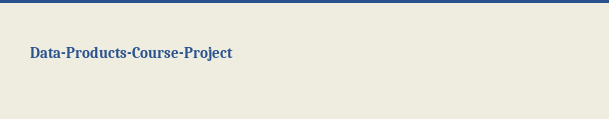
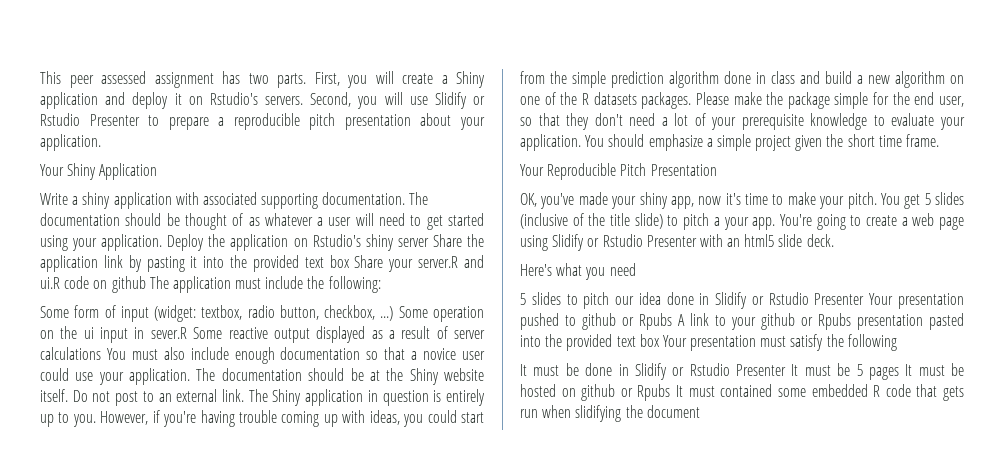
- Data-Products-Course-Project
+ This peer assessed assignment has two parts. First, you will create a Shiny application and deploy it on Rstudio's servers. Second, you will use Slidify or Rstudio Presenter to prepare a reproducible pitch presentation about your application.
+ Your Shiny Application
+ Write a shiny application with associated supporting documentation. The documentation should be thought of as whatever a user will need to get started using your application. Deploy the application on Rstudio's shiny server Share the application link by pasting it into the provided text box Share your server.R and ui.R code on github The application must include the following:
+ Some form of input (widget: textbox, radio button, checkbox, ...) Some operation on the ui input in sever.R Some reactive output displayed as a result of server calculations You must also include enough documentation so that a novice user could use your application. The documentation should be at the Shiny website itself. Do not post to an external link. The Shiny application in question is entirely up to you. However, if you're having trouble coming up with ideas, you could start from the simple prediction algorithm done in class and build a new algorithm on one of the R datasets packages. Please make the package simple for the end user, so that they don't need a lot of your prerequisite knowledge to evaluate your application. You should emphasize a simple project given the short time frame.
+ Your Reproducible Pitch Presentation
+ OK, you've made your shiny app, now it's time to make your pitch. You get 5 slides (inclusive of the title slide) to pitch a your app. You're going to create a web page using Slidify or Rstudio Presenter with an html5 slide deck.
+ Here's what you need
+ 5 slides to pitch our idea done in Slidify or Rstudio Presenter Your presentation pushed to github or Rpubs A link to your github or Rpubs presentation pasted into the provided text box Your presentation must satisfy the following
+ It must be done in Slidify or Rstudio Presenter It must be 5 pages It must be hosted on github or Rpubs It must contained some embedded R code that gets run when slidifying the document

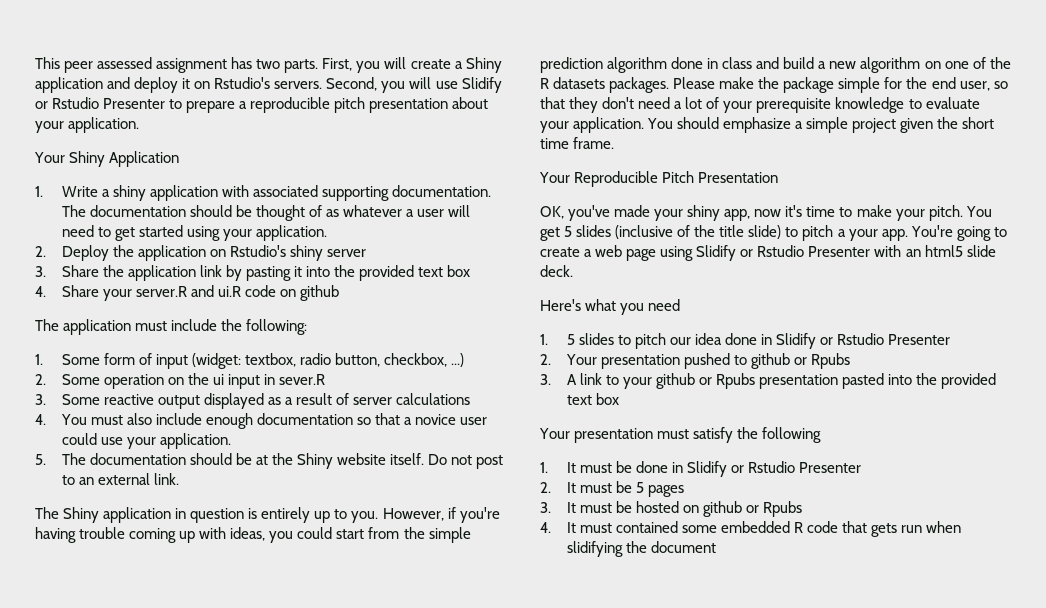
- Write a shiny application with associated supporting documentation.
+ 1. Write a shiny application with associated supporting documentation.
- The documentation should be thought of as whatever a user will need to get started using your application. Deploy the application on Rstudio's shiny server Share the application link by pasting it into the provided text box Share your server.R and ui.R code on github The application must include the following:
+ The documentation should be thought of as whatever a user will need to get started using your application.
+ 2. Deploy the application on Rstudio's shiny server
+ 3. Share the application link by pasting it into the provided text box
+ 4. Share your server.R and ui.R code on github
+ The application must include the following:
- Some form of input (widget: textbox, radio button, checkbox, ...) Some operation on the ui input in sever.R Some reactive output displayed as a result of server calculations You must also include enough documentation so that a novice user could use your application. The documentation should be at the Shiny website itself.
+ 1. Some form of input (widget: textbox, radio button, checkbox, ...)
+ 2. Some operation on the ui input in sever.R
+ 3. Some reactive output displayed as a result of server calculations
+ 4. You must also include enough documentation so that a novice user could use your application.
+ 5. The documentation should be at the Shiny website itself.
- Do not post to an external link. The Shiny application in question is entirely up to you.
+ Do not post to an external link.
+ The Shiny application in question is entirely up to you.
- 5 slides to pitch our idea done in Slidify or Rstudio Presenter Your presentation pushed to github or Rpubs A link to your github or Rpubs presentation pasted into the provided text box Your presentation must satisfy the following
+ 1. 5 slides to pitch our idea done in Slidify or Rstudio Presenter
+ 2. Your presentation pushed to github or Rpubs
+ 3. A link to your github or Rpubs presentation pasted into the provided text box
+ Your presentation must satisfy the following
- It must be done in Slidify or Rstudio Presenter It must be 5 pages It must be hosted on github or Rpubs It must contained some embedded R code that gets run when slidifying the document
+ 1. It must be done in Slidify or Rstudio Presenter
+ 2. It must be 5 pages
+ 3. It must be hosted on github or Rpubs
+ 4. It must contained some embedded R code that gets run when slidifying the document

